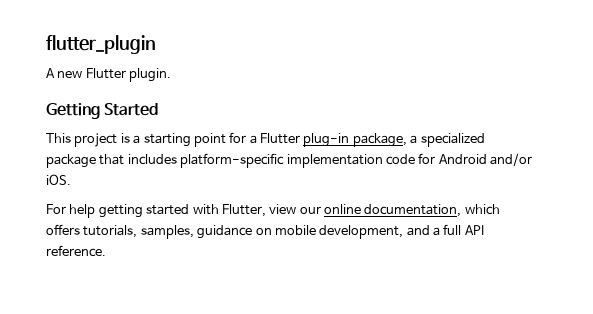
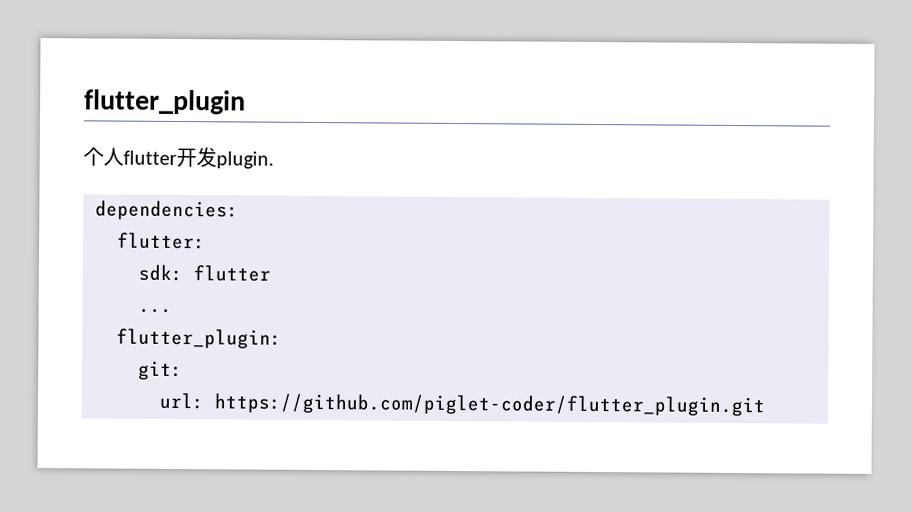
- A new Flutter plugin.
- Getting Started
- This project is a starting point for a Flutter plug-in package, a specialized package that includes platform-specific implementation code for Android and/or iOS.
- For help getting started with Flutter, view our online documentation, which offers tutorials, samples, guidance on mobile development, and a full API reference.
+ 个人flutter开发plugin.
+ dependencies:
+ flutter:
+ sdk: flutter
+ ...
+ flutter_plugin:
+ git:
+ url: https://github.com/piglet-coder/flutter_plugin.git

